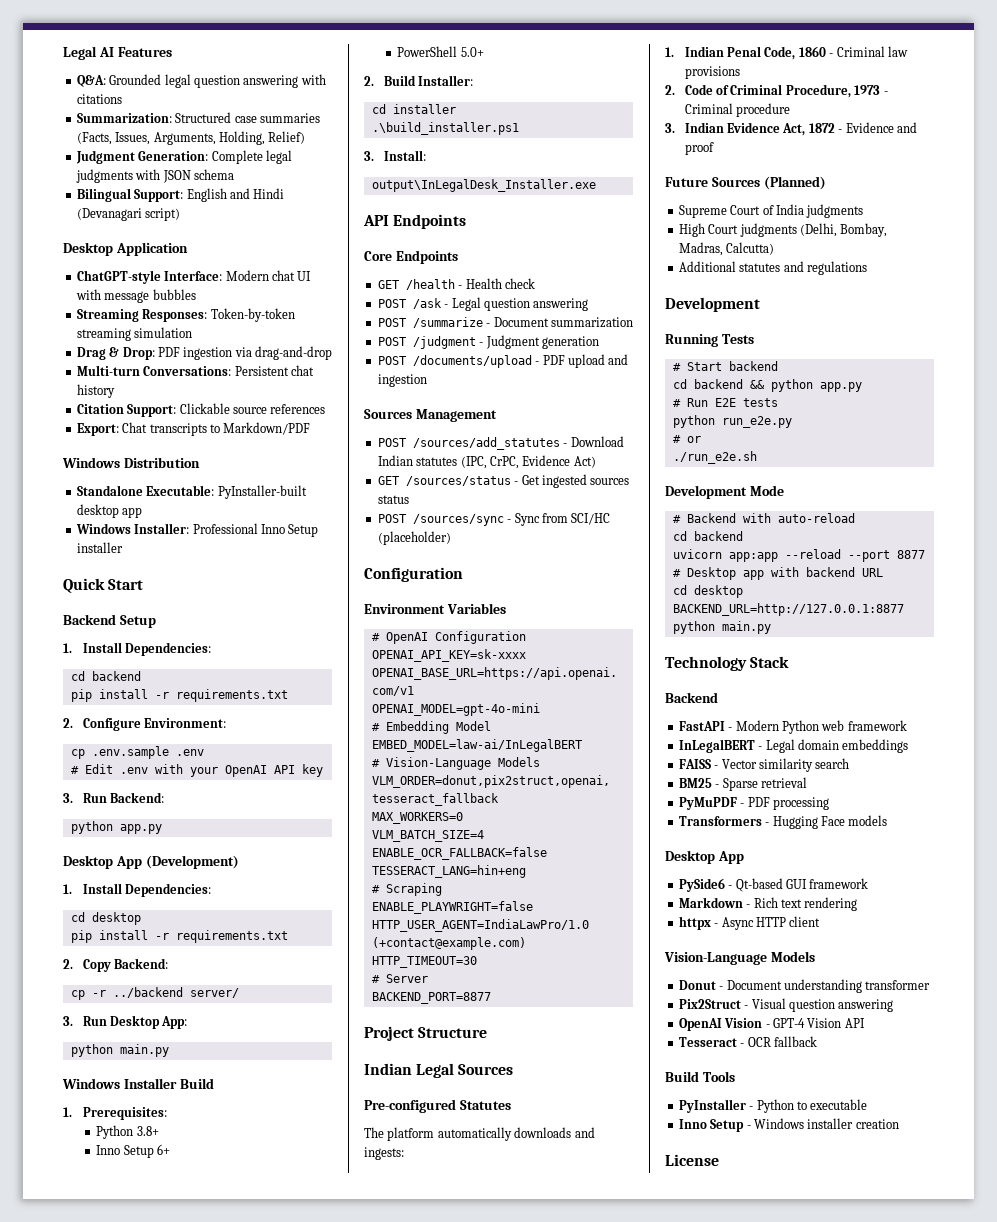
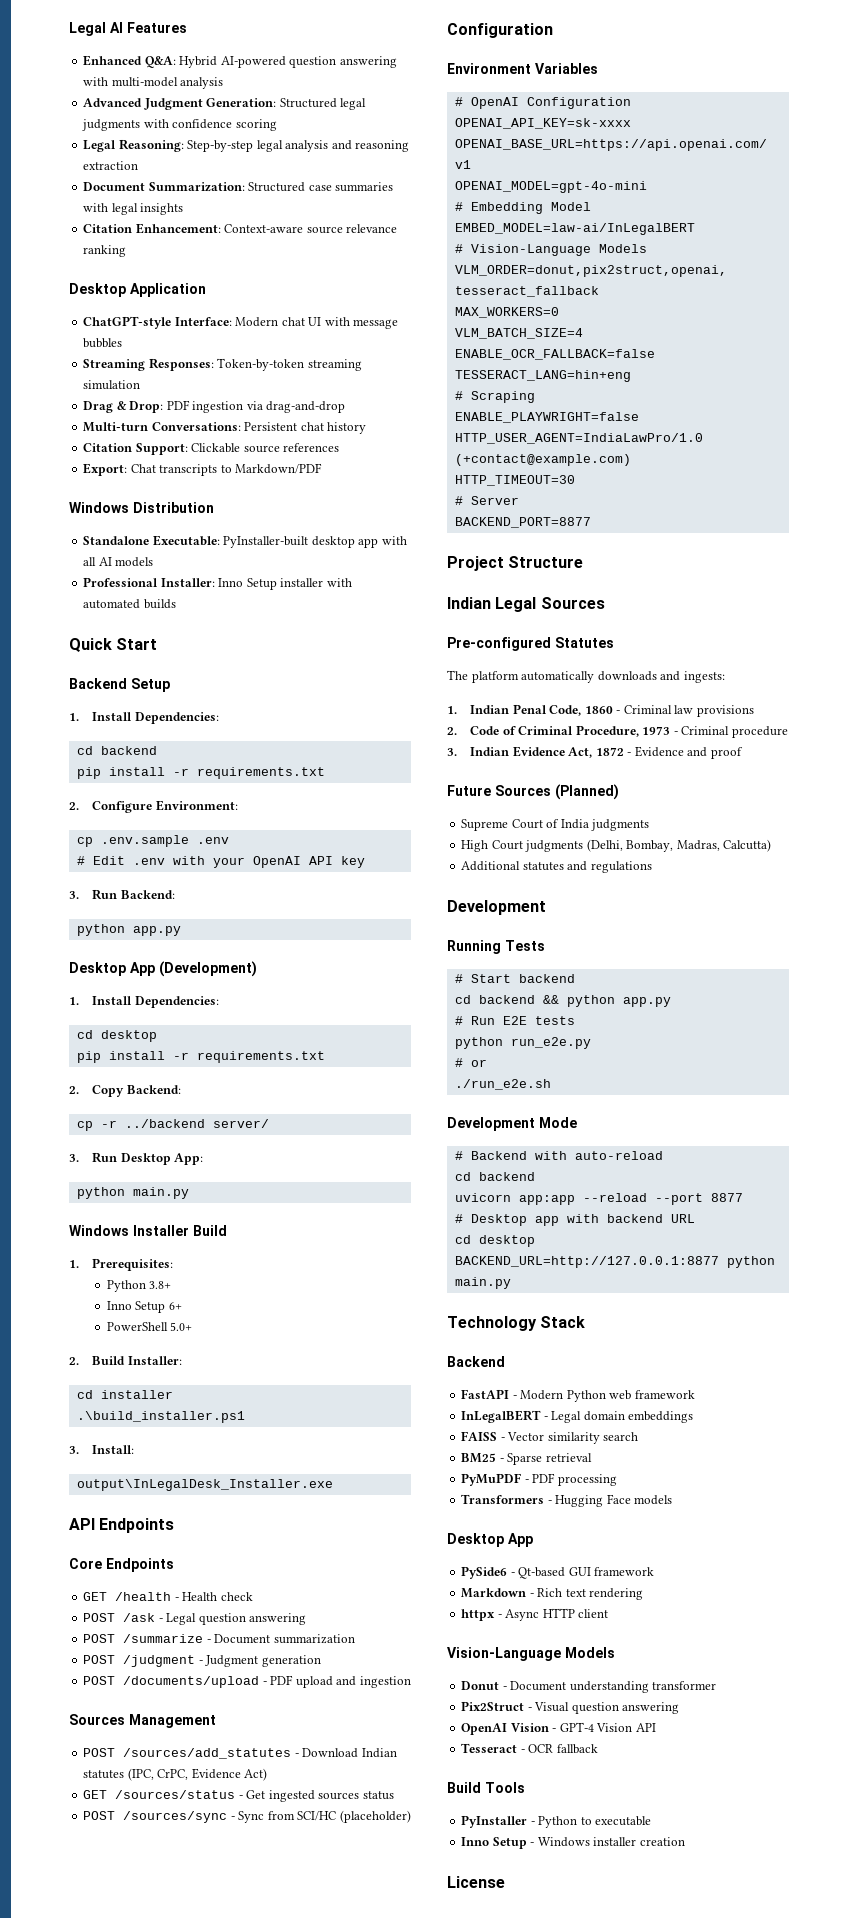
- Q&A: Grounded legal question answering with citations
- Summarization: Structured case summaries (Facts, Issues, Arguments, Holding, Relief)
- Judgment Generation: Complete legal judgments with JSON schema
- Bilingual Support: English and Hindi (Devanagari script)
+ Enhanced Q&A: Hybrid AI-powered question answering with multi-model analysis
+ Advanced Judgment Generation: Structured legal judgments with confidence scoring
+ Legal Reasoning: Step-by-step legal analysis and reasoning extraction
+ Document Summarization: Structured case summaries with legal insights
+ Citation Enhancement: Context-aware source relevance ranking
- Standalone Executable: PyInstaller-built desktop app
- Windows Installer: Professional Inno Setup installer
+ Standalone Executable: PyInstaller-built desktop app with all AI models
+ Professional Installer: Inno Setup installer with automated builds

